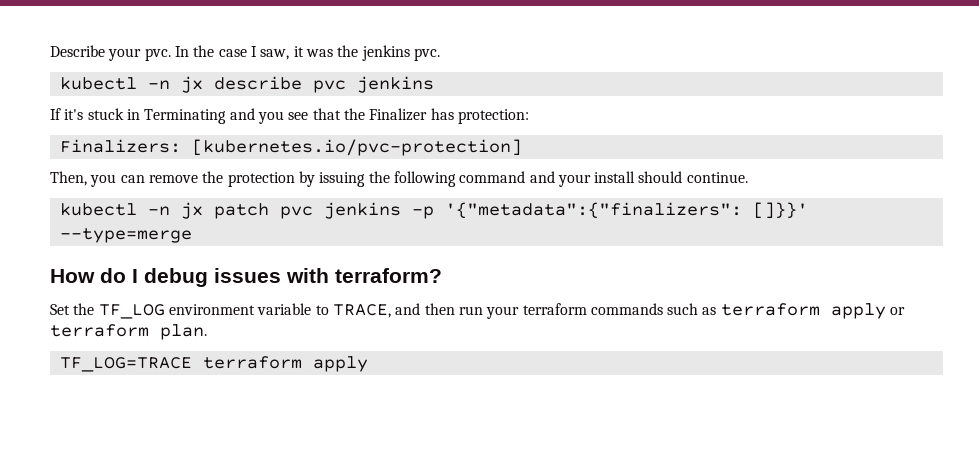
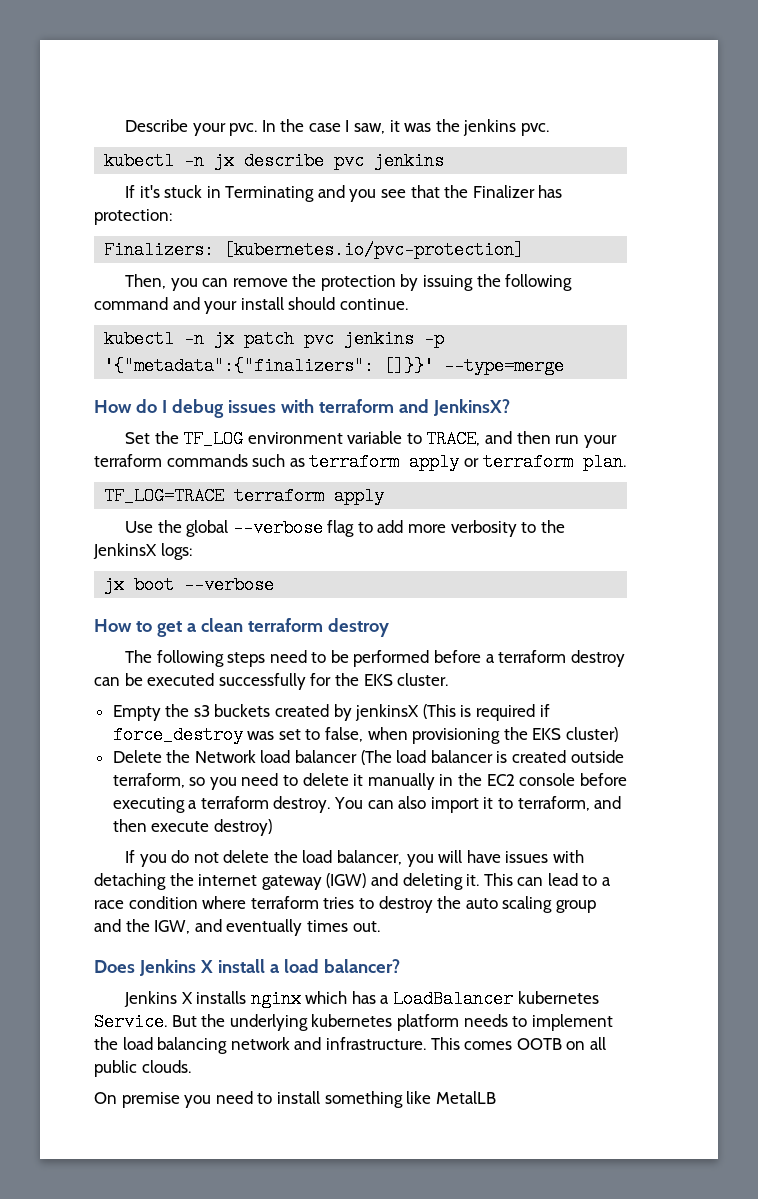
- How do I debug issues with terraform?
+ How do I debug issues with terraform and JenkinsX?
+ Use the global --verbose flag to add more verbosity to the JenkinsX logs:
+ jx boot --verbose
+ How to get a clean terraform destroy
+ The following steps need to be performed before a terraform destroy can be executed successfully for the EKS cluster.
+ Empty the s3 buckets created by jenkinsX (This is required if force_destroy was set to false, when provisioning the EKS cluster)
+ Delete the Network load balancer (The load balancer is created outside terraform, so you need to delete it manually in the EC2 console before executing a terraform destroy. You can also import it to terraform, and then execute destroy)
+ If you do not delete the load balancer, you will have issues with detaching the internet gateway (IGW) and deleting it. This can lead to a race condition where terraform tries to destroy the auto scaling group and the IGW, and eventually times out.
+ Does Jenkins X install a load balancer?
+ Jenkins X installs nginx which has a LoadBalancer kubernetes Service. But the underlying kubernetes platform needs to implement the load balancing network and infrastructure. This comes OOTB on all public clouds.
+ On premise you need to install something like MetalLB

